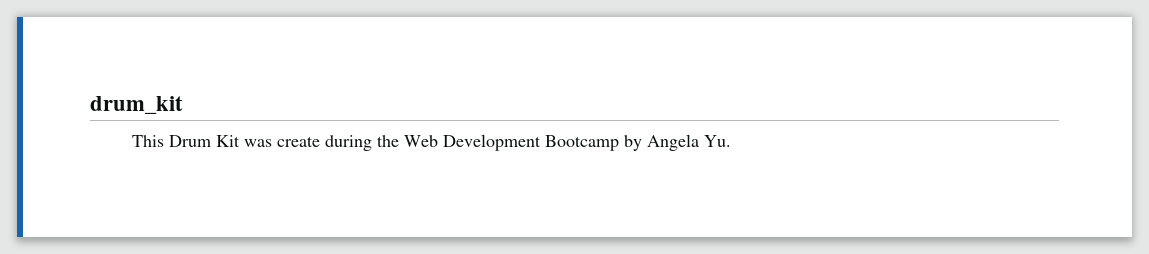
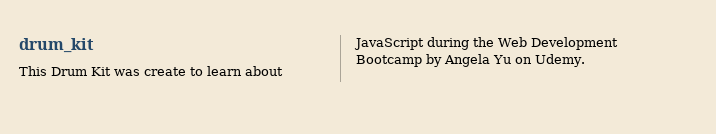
- This Drum Kit was create during the Web Development Bootcamp by Angela Yu.
+ This Drum Kit was create to learn about JavaScript during the Web Development Bootcamp by Angela Yu on Udemy.

